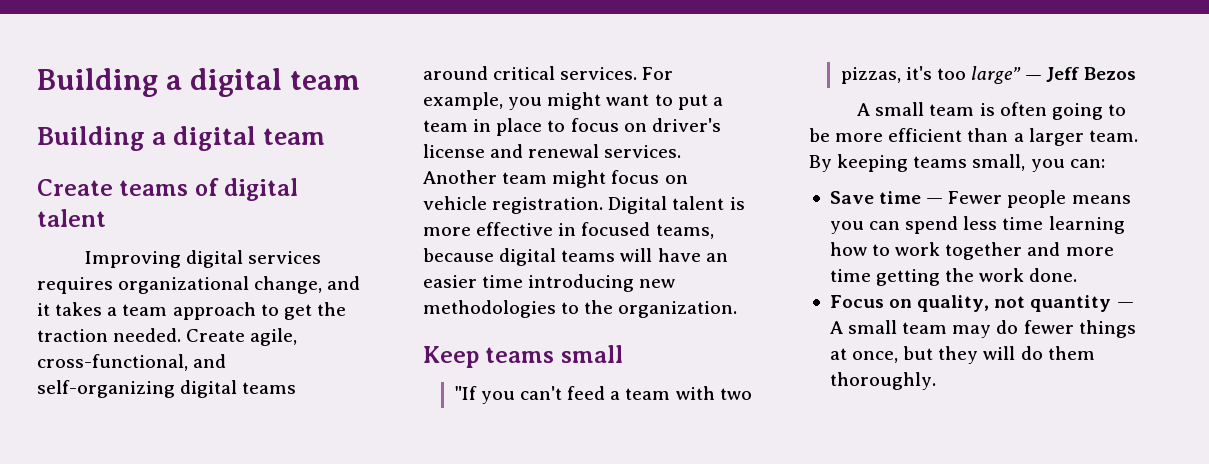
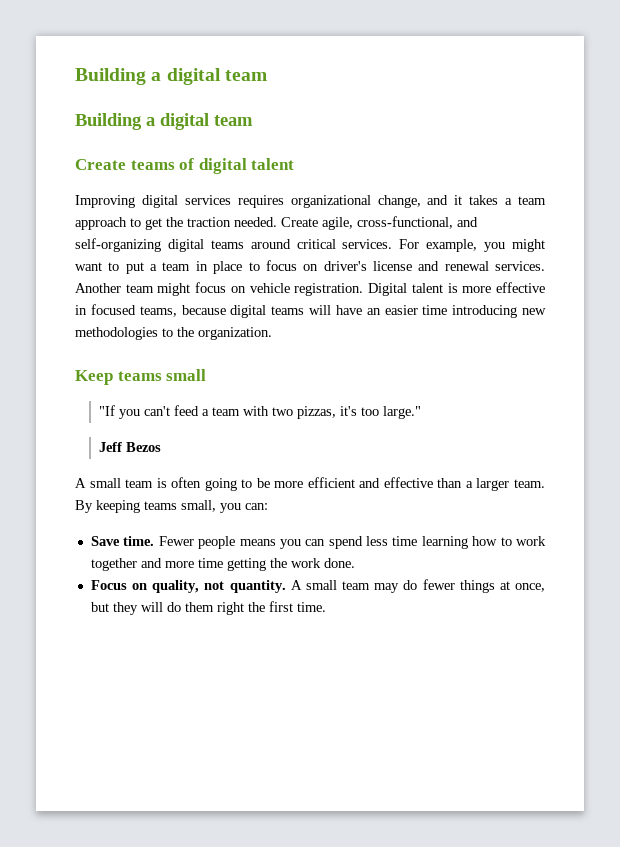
- "If you can't feed a team with two pizzas, it's too large” — Jeff Bezos
+ "If you can't feed a team with two pizzas, it's too large."
+ Jeff Bezos
- A small team is often going to be more efficient than a larger team.
+ A small team is often going to be more efficient and effective than a larger team.
- Save time — Fewer people means you can spend less time learning how to work together and more time getting the work done.
+ Save time. Fewer people means you can spend less time learning how to work together and more time getting the work done.
- Focus on quality, not quantity — A small team may do fewer things at once, but they will do them thoroughly.
+ Focus on quality, not quantity. A small team may do fewer things at once, but they will do them right the first time.

